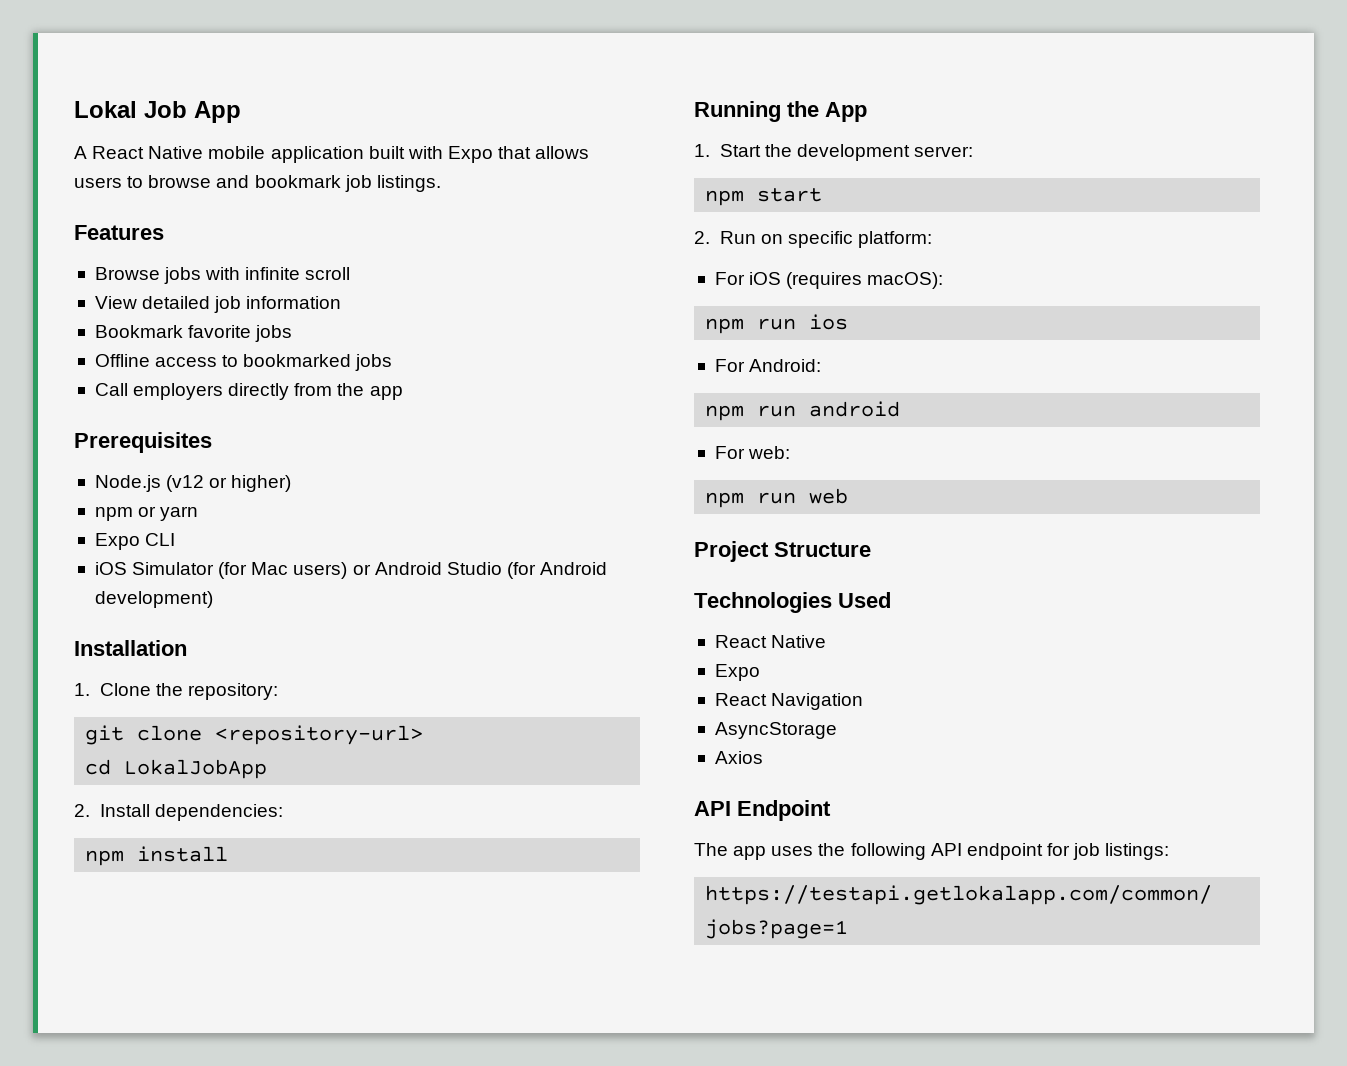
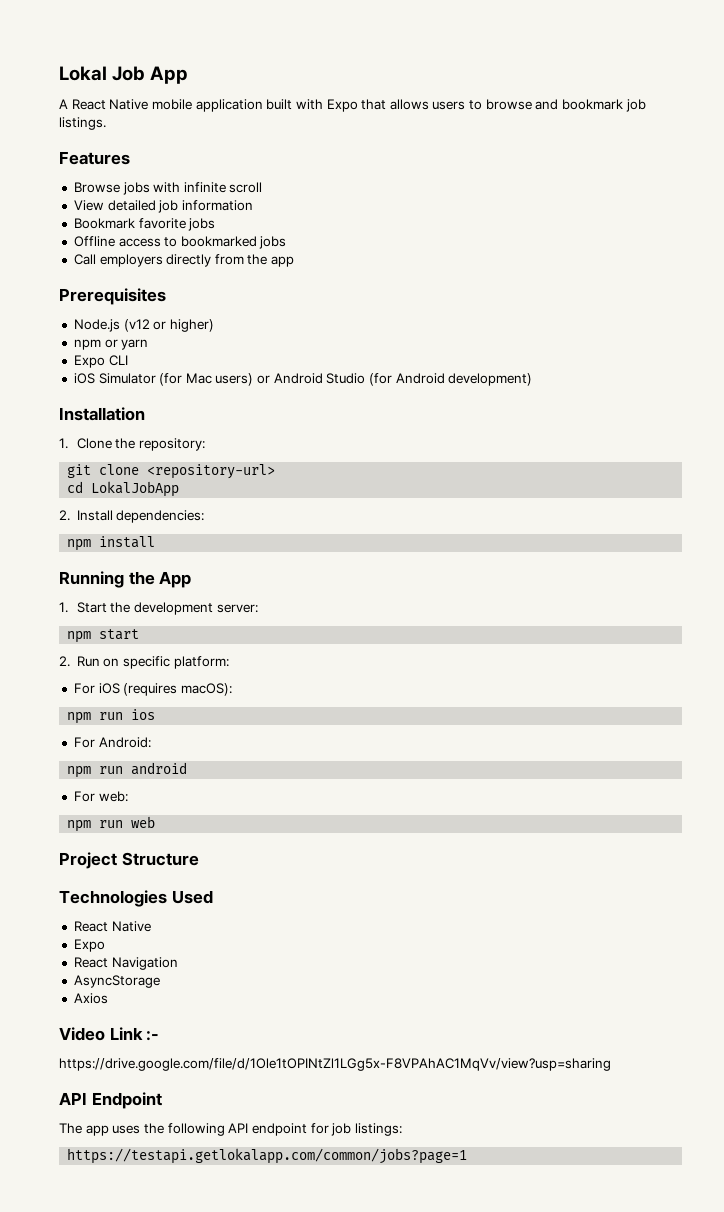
+ Video Link :-
+ https://drive.google.com/file/d/1Ole1tOPINtZl1LGg5x-F8VPAhAC1MqVv/view?usp=sharing

